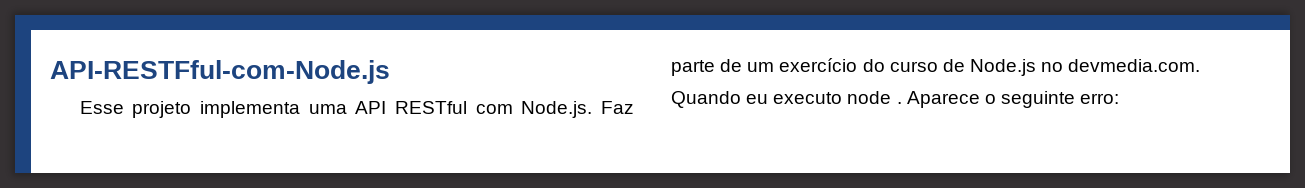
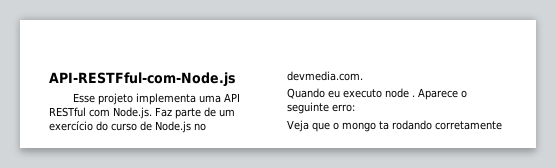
+ Veja que o mongo ta rodando corretamente

